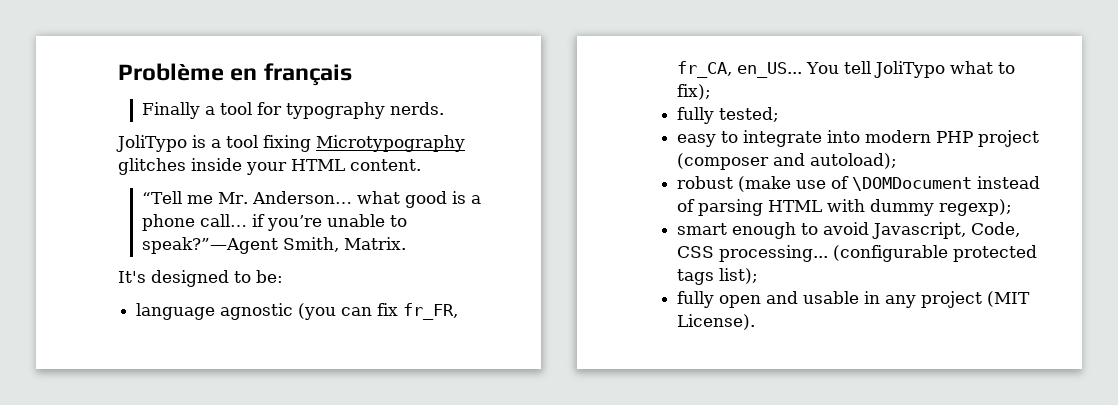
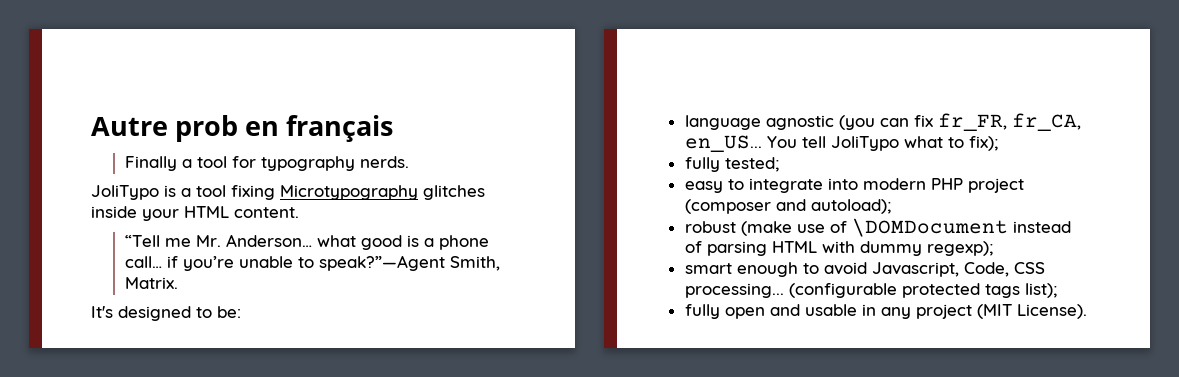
- Problème en français
+ Autre prob en français

